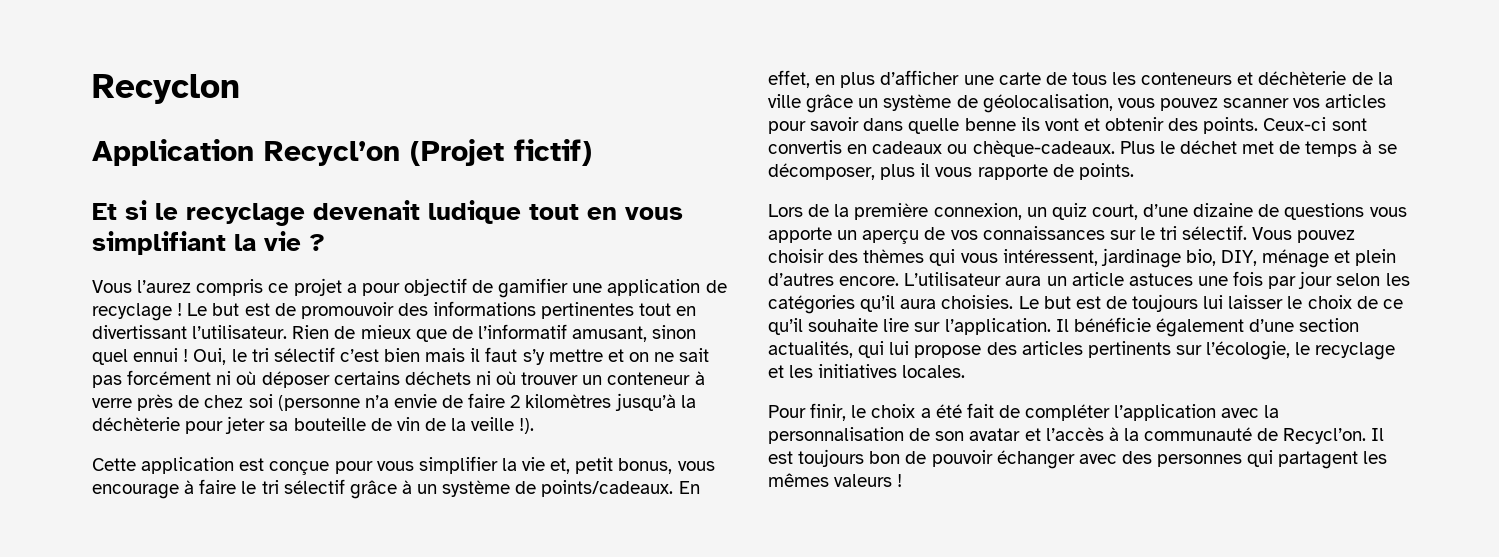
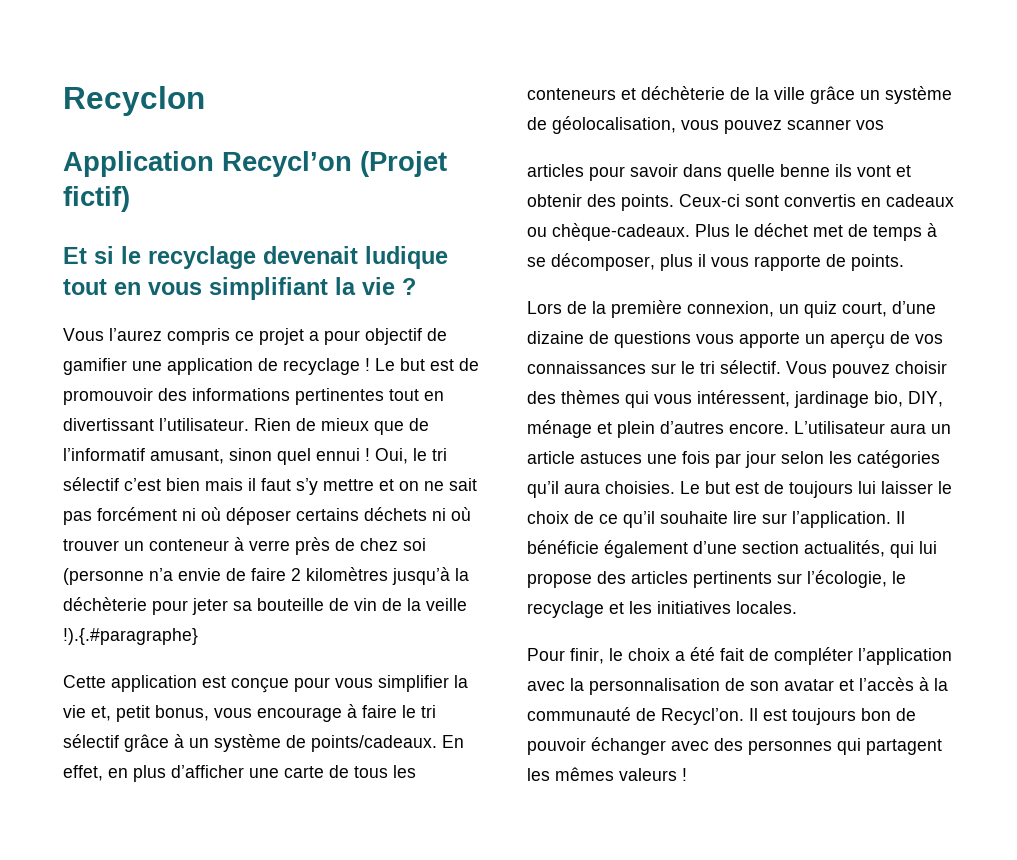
- Oui, le tri sélectif c’est bien mais il faut s’y mettre et on ne sait pas forcément ni où déposer certains déchets ni où trouver un conteneur à verre près de chez soi (personne n’a envie de faire 2 kilomètres jusqu’à la déchèterie pour jeter sa bouteille de vin de la veille !).
+ Oui, le tri sélectif c’est bien mais il faut s’y mettre et on ne sait pas forcément ni où déposer certains déchets ni où trouver un conteneur à verre près de chez soi (personne n’a envie de faire 2 kilomètres jusqu’à la déchèterie pour jeter sa bouteille de vin de la veille !).{.#paragraphe}
- En effet, en plus d’afficher une carte de tous les conteneurs et déchèterie de la ville grâce un système de géolocalisation, vous pouvez scanner vos articles pour savoir dans quelle benne ils vont et obtenir des points.
+ En effet, en plus d’afficher une carte de tous les conteneurs et déchèterie de la ville grâce un système de géolocalisation, vous pouvez scanner vos
+ articles pour savoir dans quelle benne ils vont et obtenir des points.

